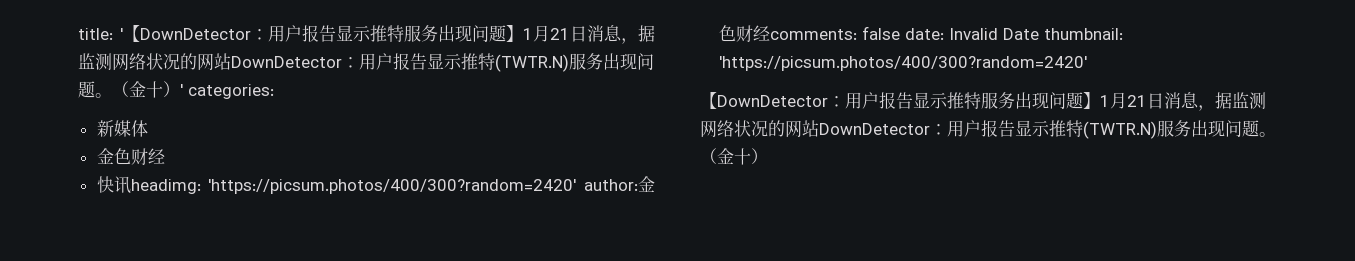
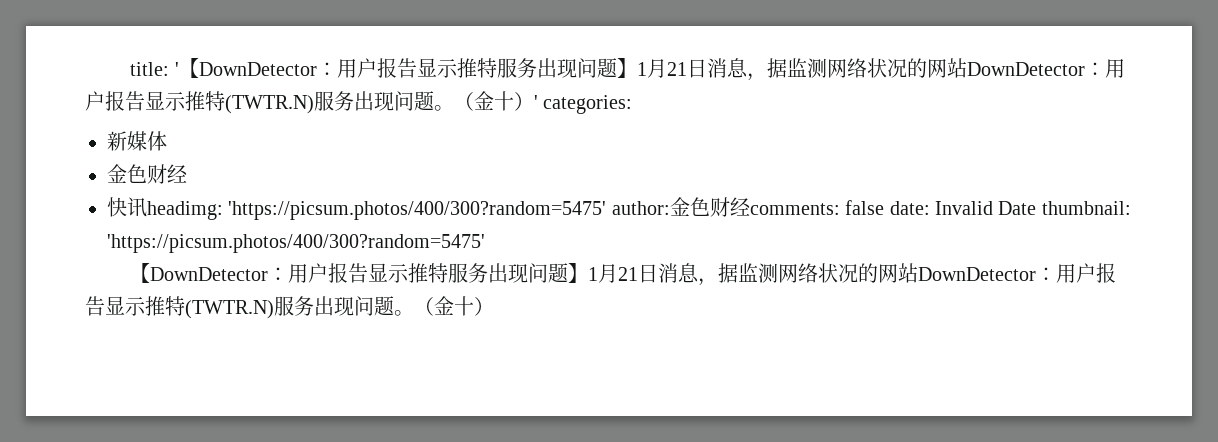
- 快讯headimg: 'https://picsum.photos/400/300?random=2420' author:金色财经comments: false date: Invalid Date thumbnail: 'https://picsum.photos/400/300?random=2420'
+ 快讯headimg: 'https://picsum.photos/400/300?random=5475' author:金色财经comments: false date: Invalid Date thumbnail: 'https://picsum.photos/400/300?random=5475'

